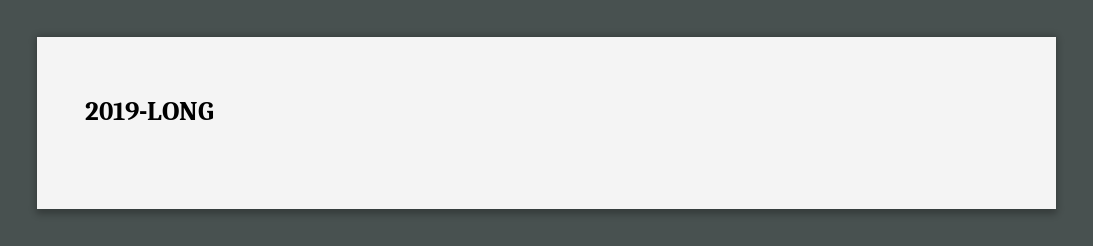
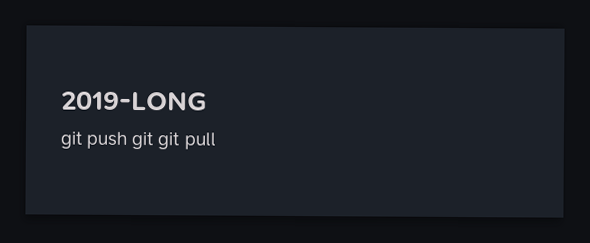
+ git push git git pull

